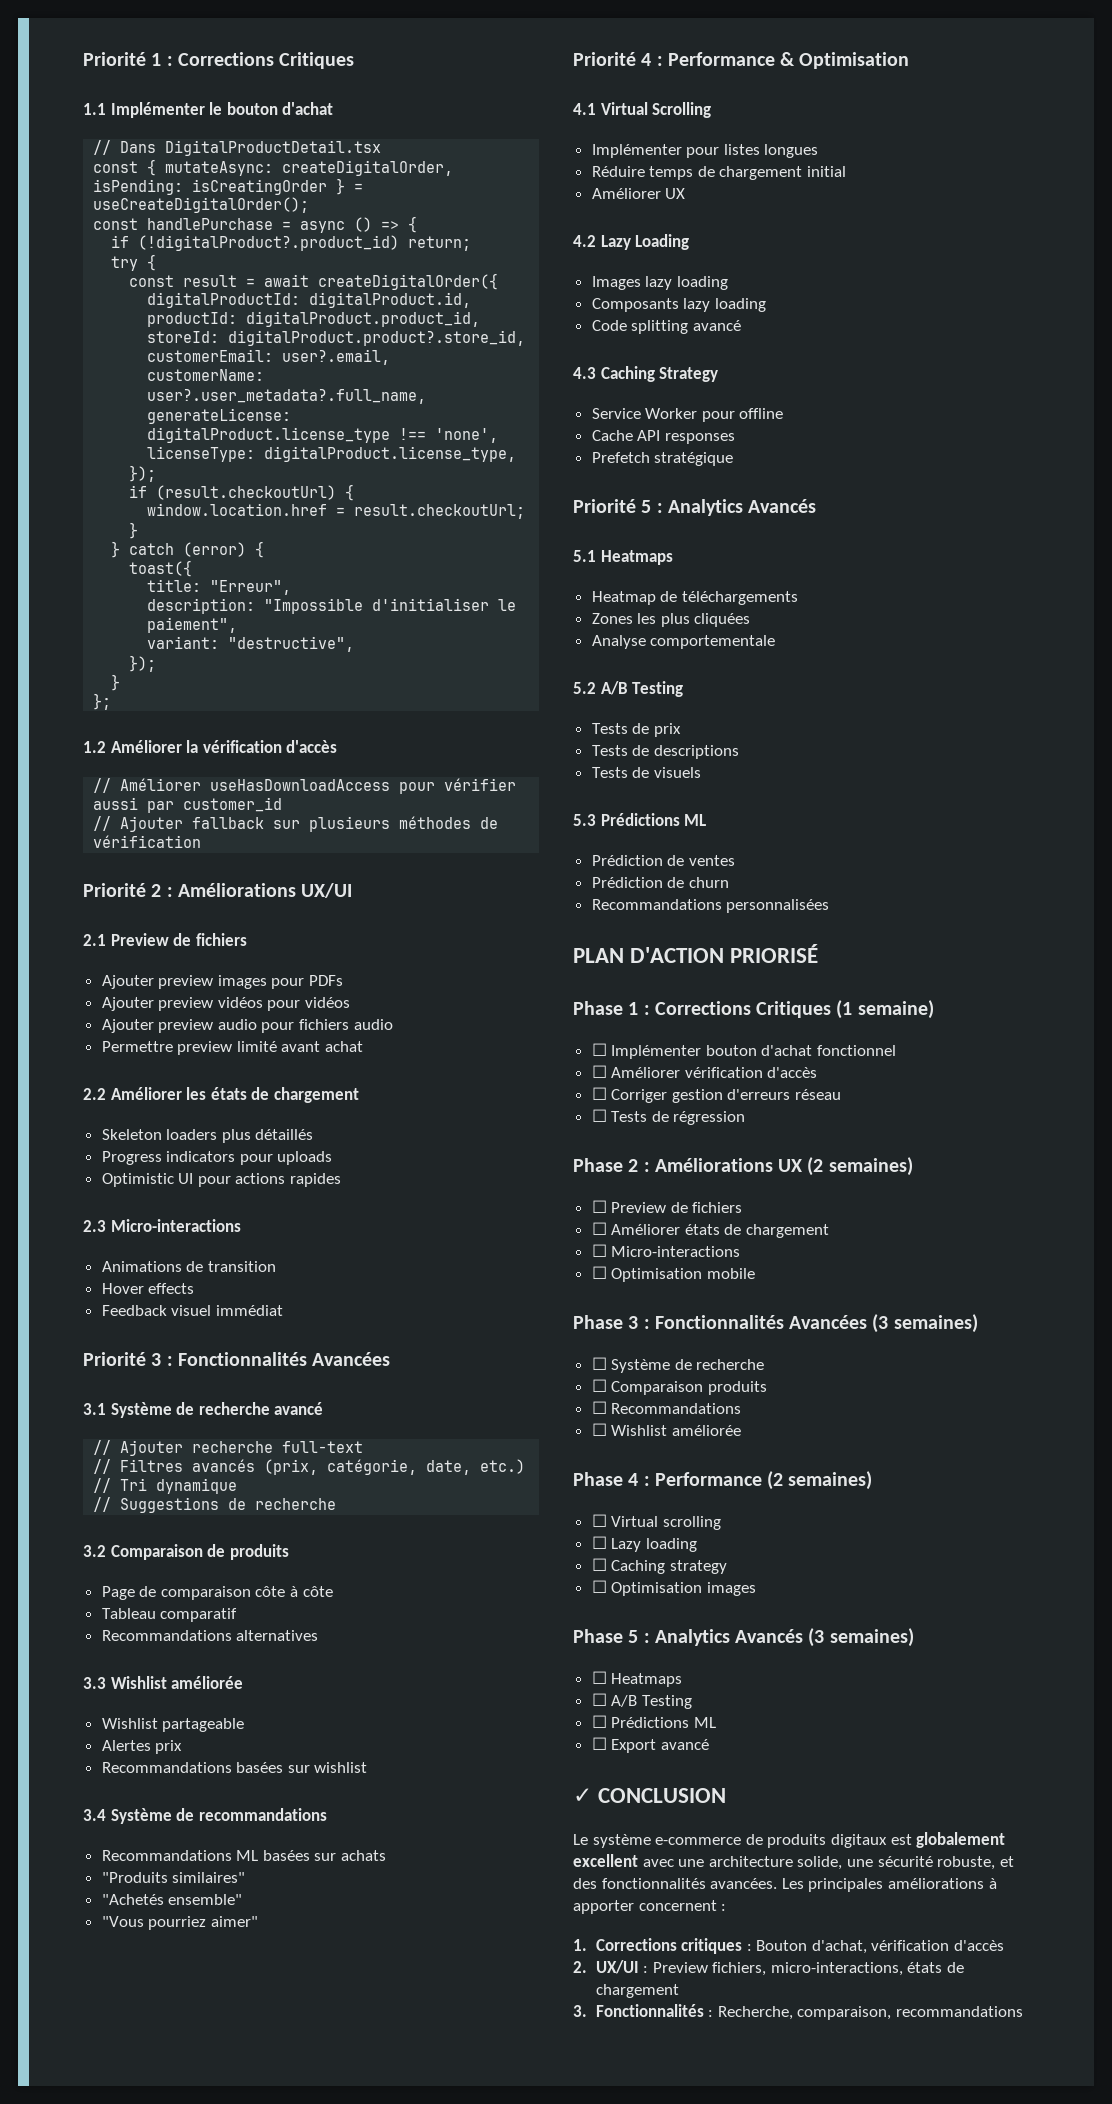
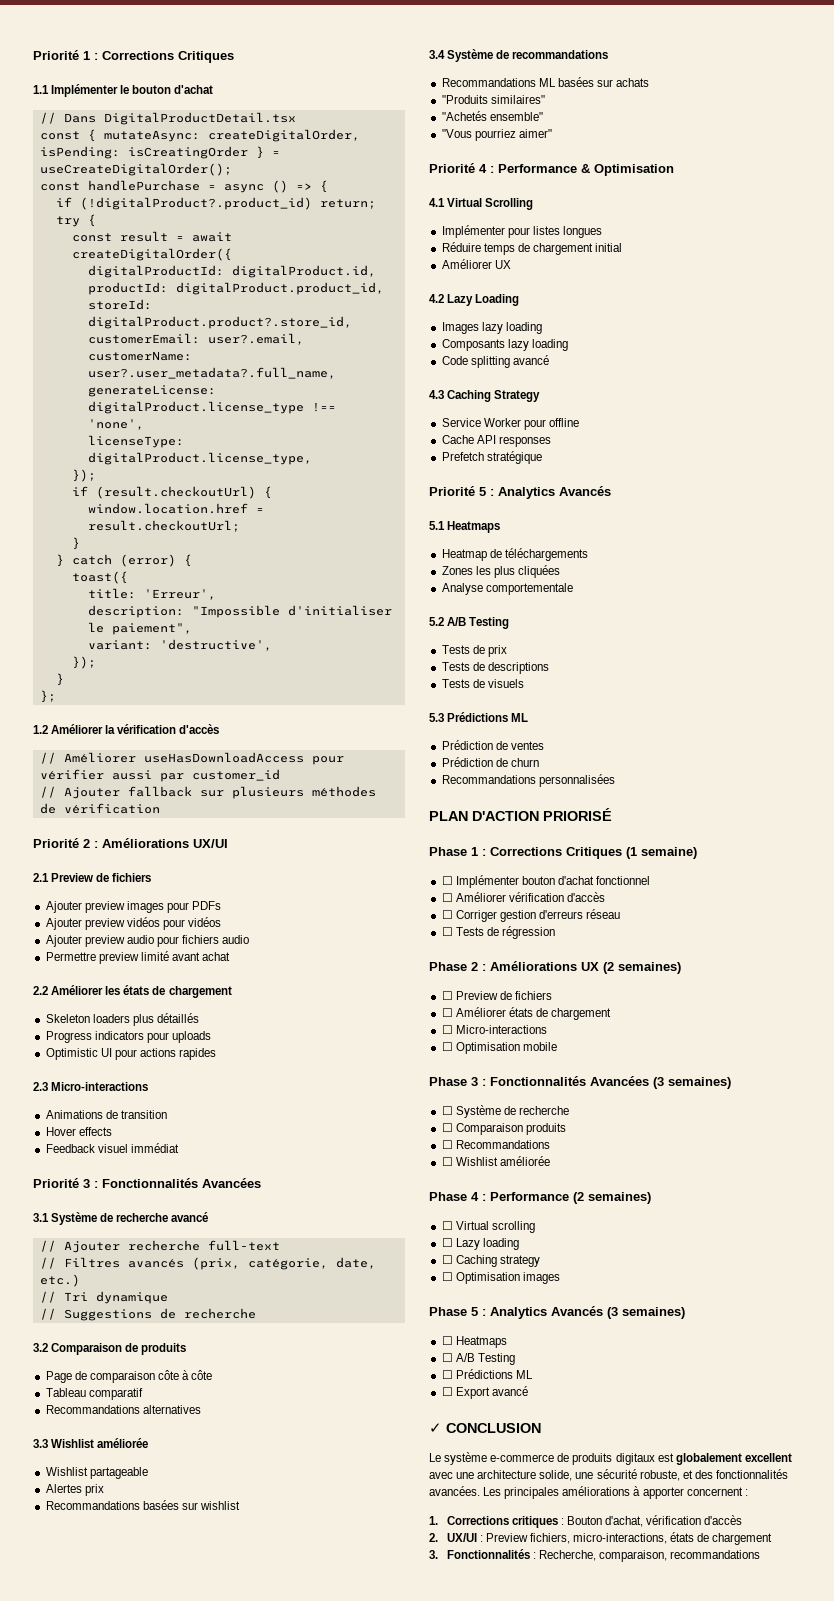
- title: "Erreur",
+ title: 'Erreur',
- variant: "destructive",
+ variant: 'destructive',

